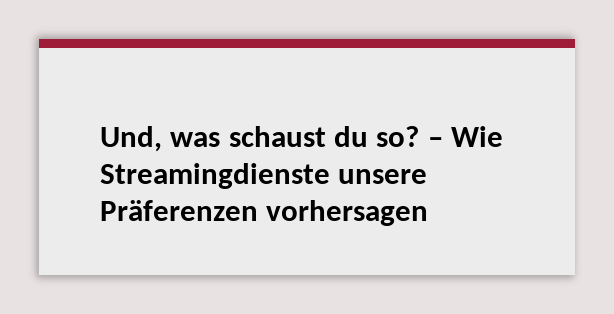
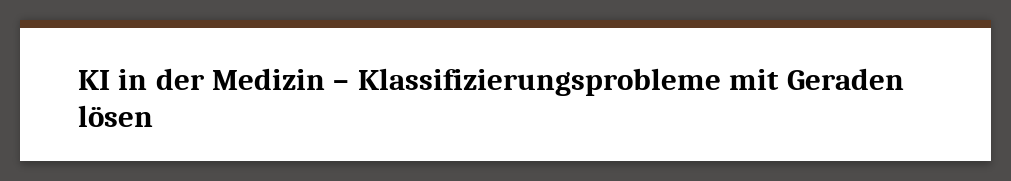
- Und, was schaust du so? – Wie Streamingdienste unsere Präferenzen vorhersagen
+ KI in der Medizin – Klassifizierungsprobleme mit Geraden lösen

